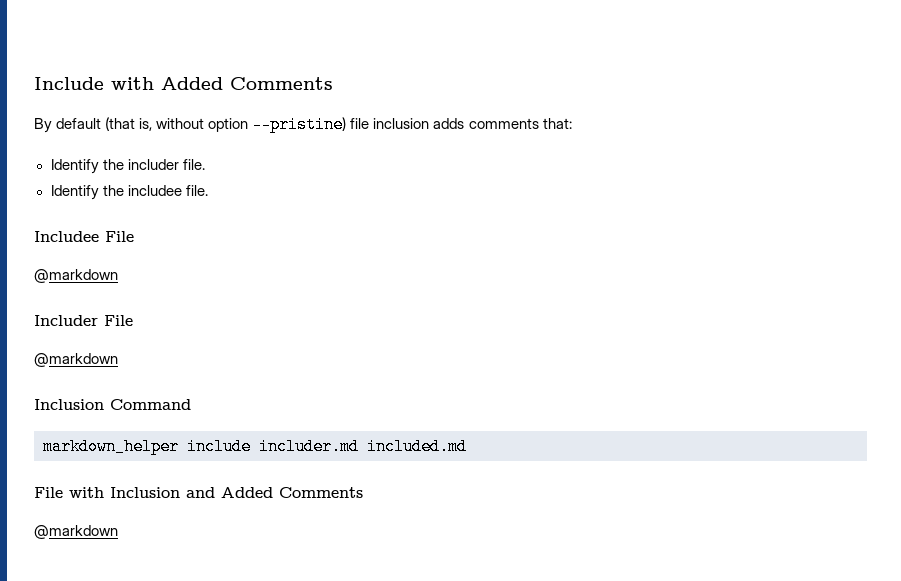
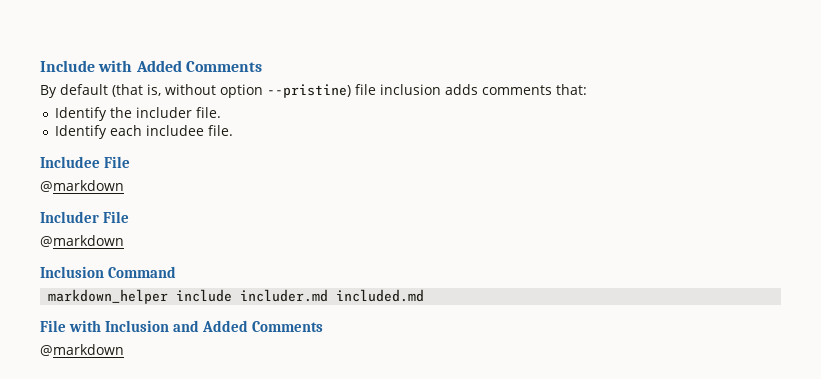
- Identify the includee file.
+ Identify each includee file.

